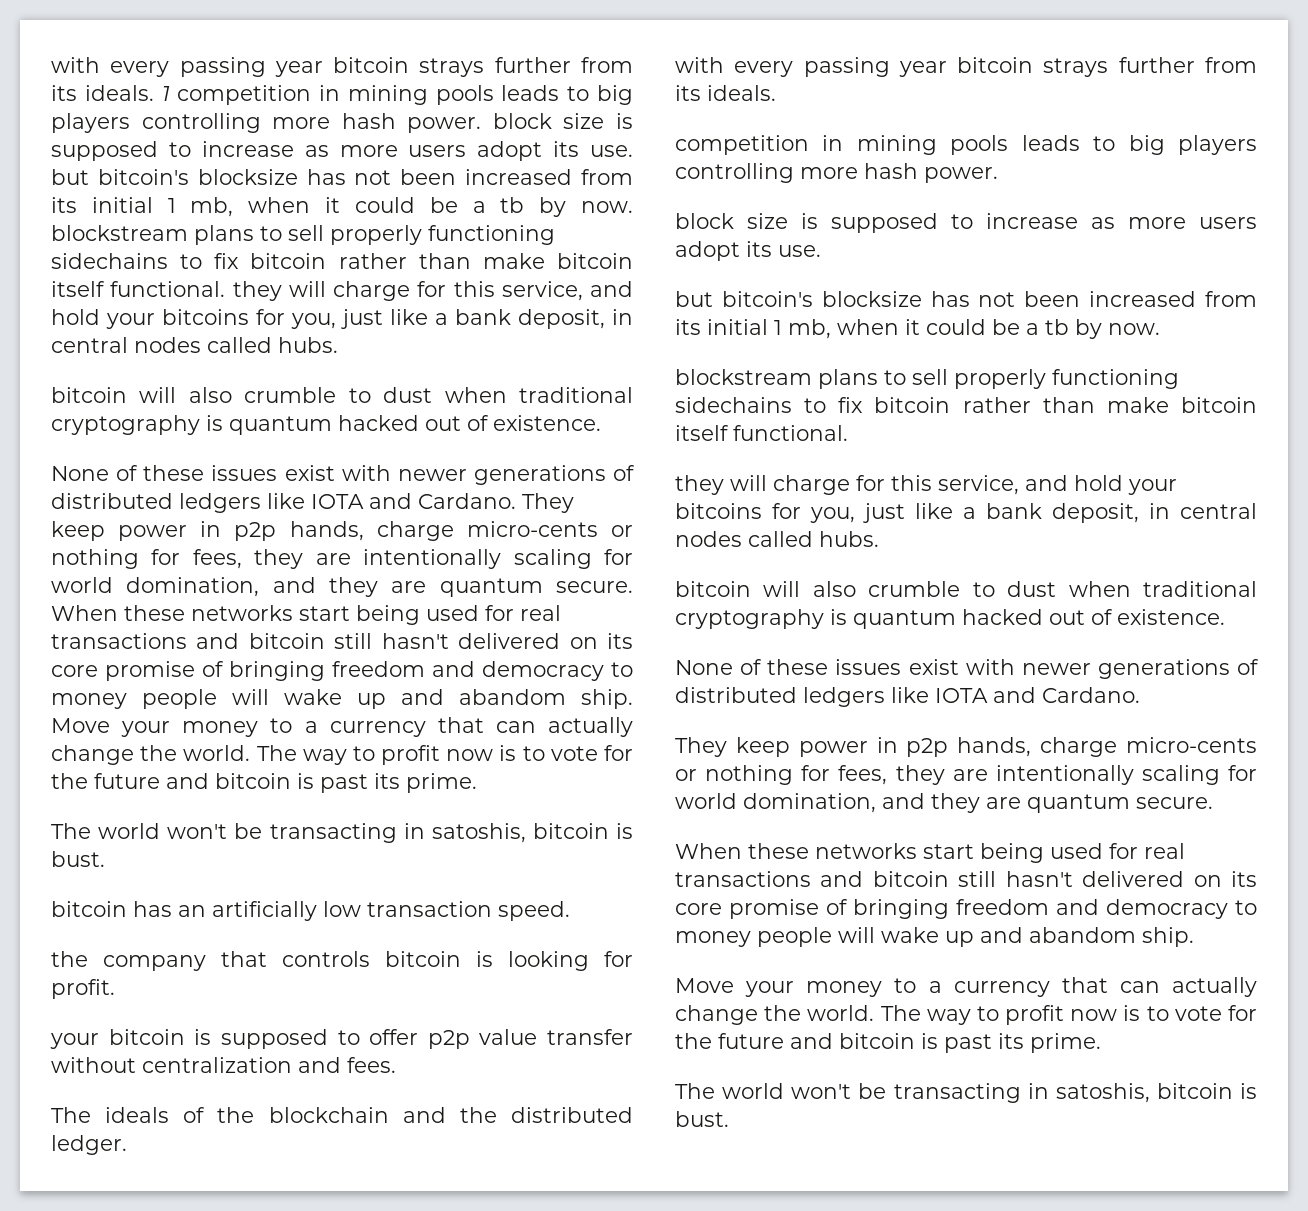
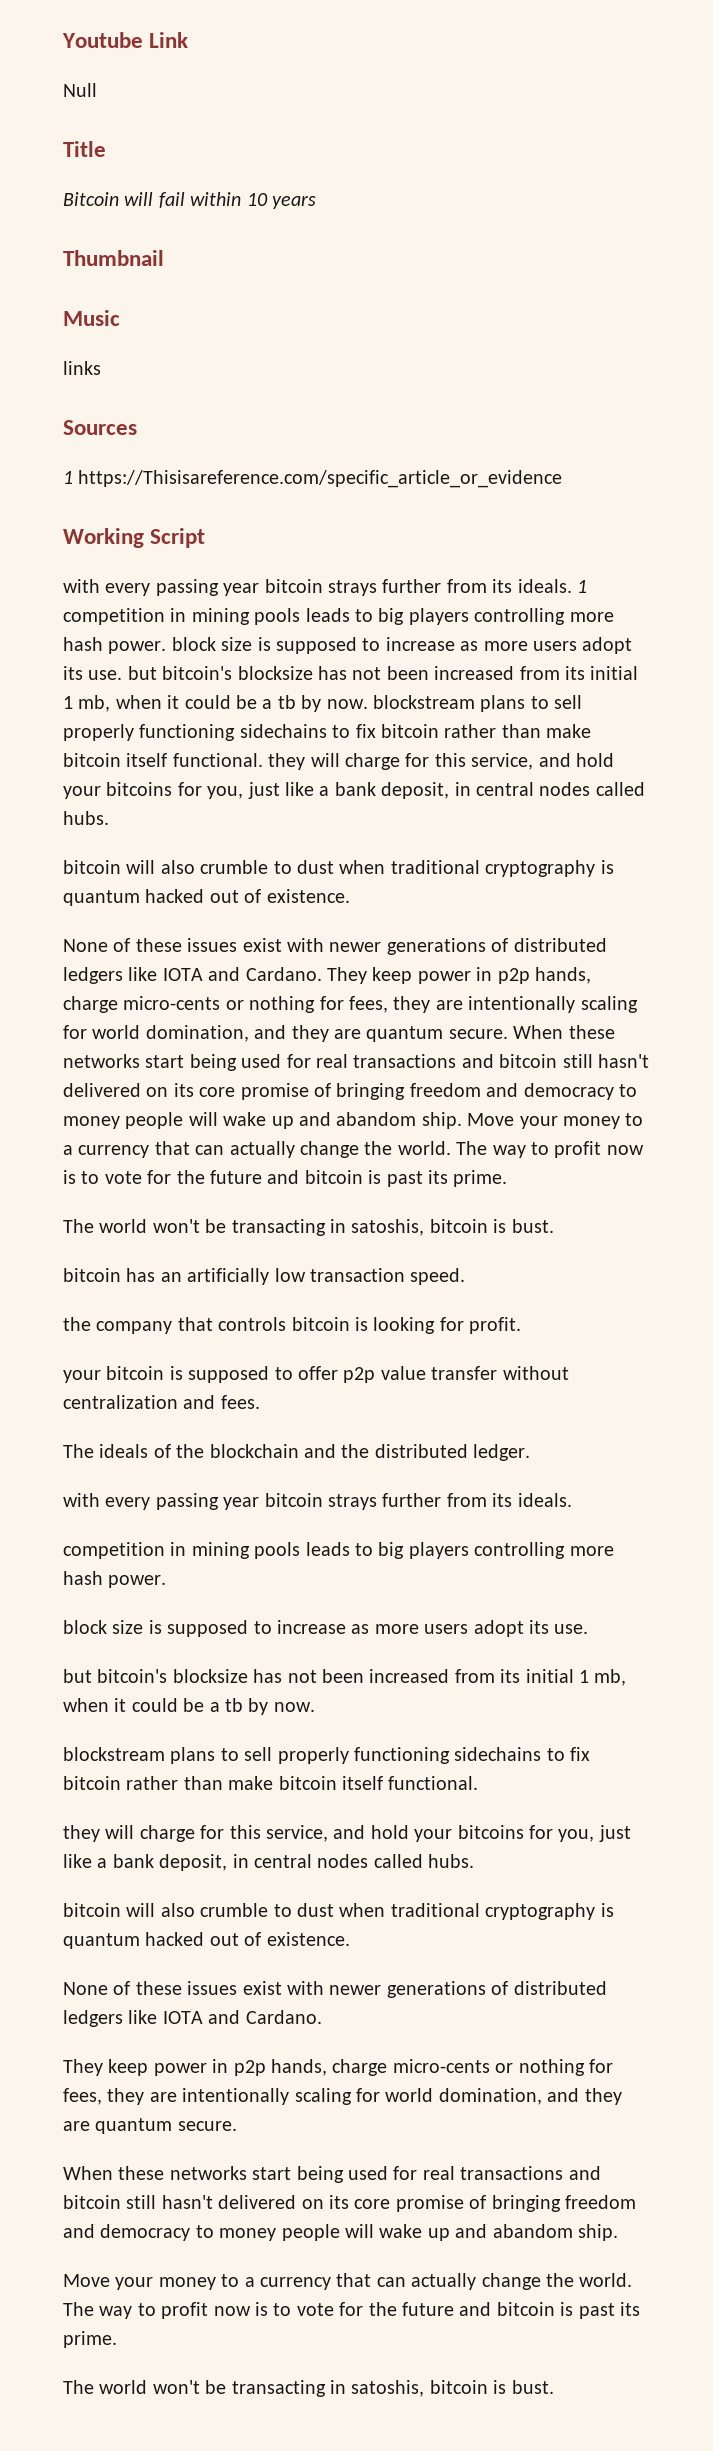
+ Youtube Link
+ Null
+ Title
+ Bitcoin will fail within 10 years
+ Thumbnail
+ Music
+ links
+ Sources
+ 1 https://Thisisareference.com/specific_article_or_evidence
+ Working Script

